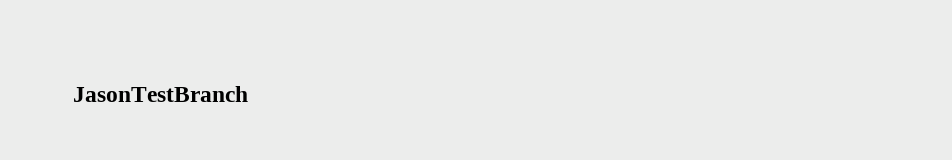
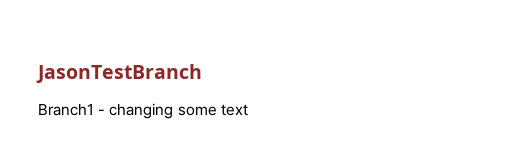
+ Branch1 - changing some text

